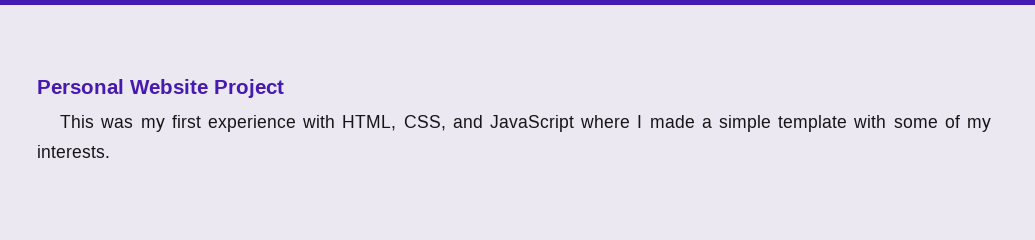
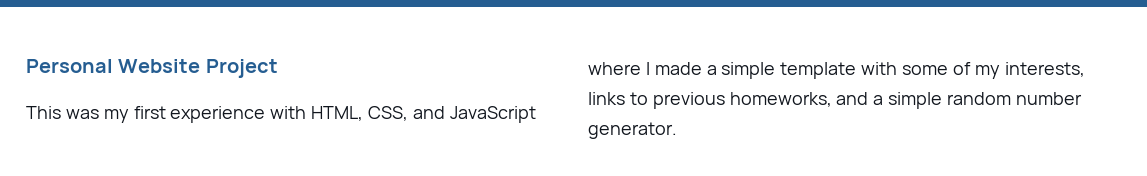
- This was my first experience with HTML, CSS, and JavaScript where I made a simple template with some of my interests.
+ This was my first experience with HTML, CSS, and JavaScript where I made a simple template with some of my interests, links to previous homeworks, and a simple random number generator.

